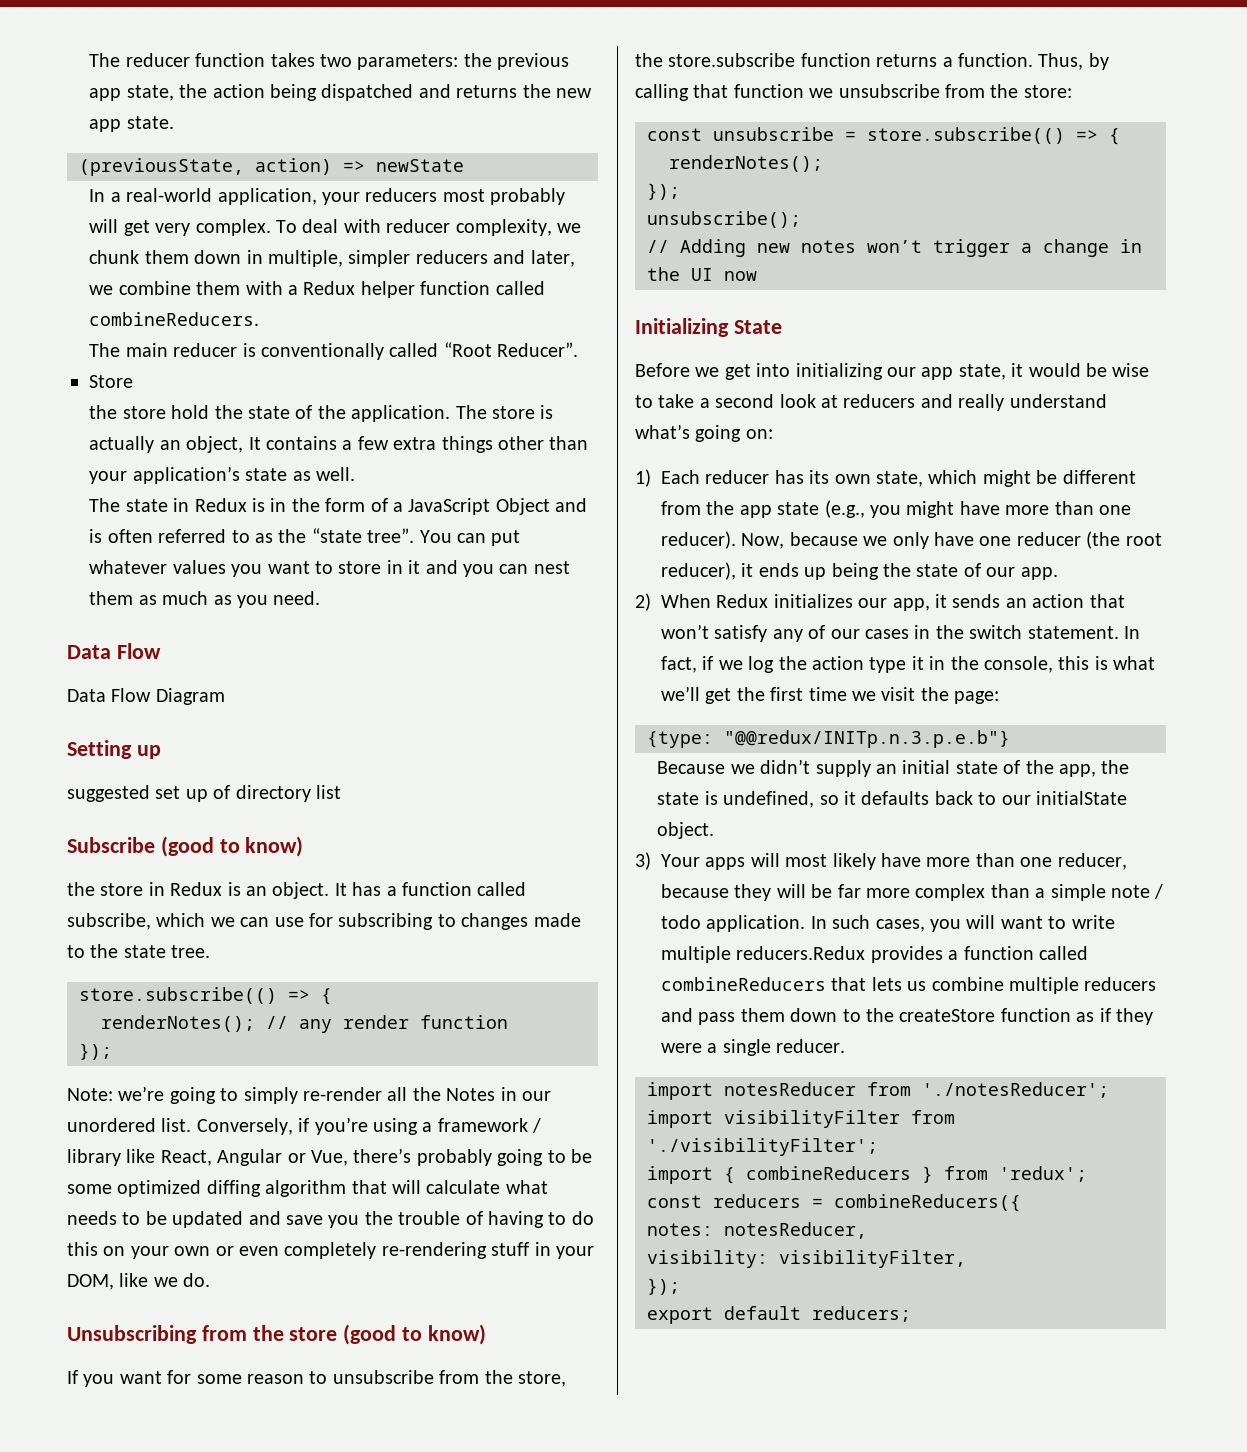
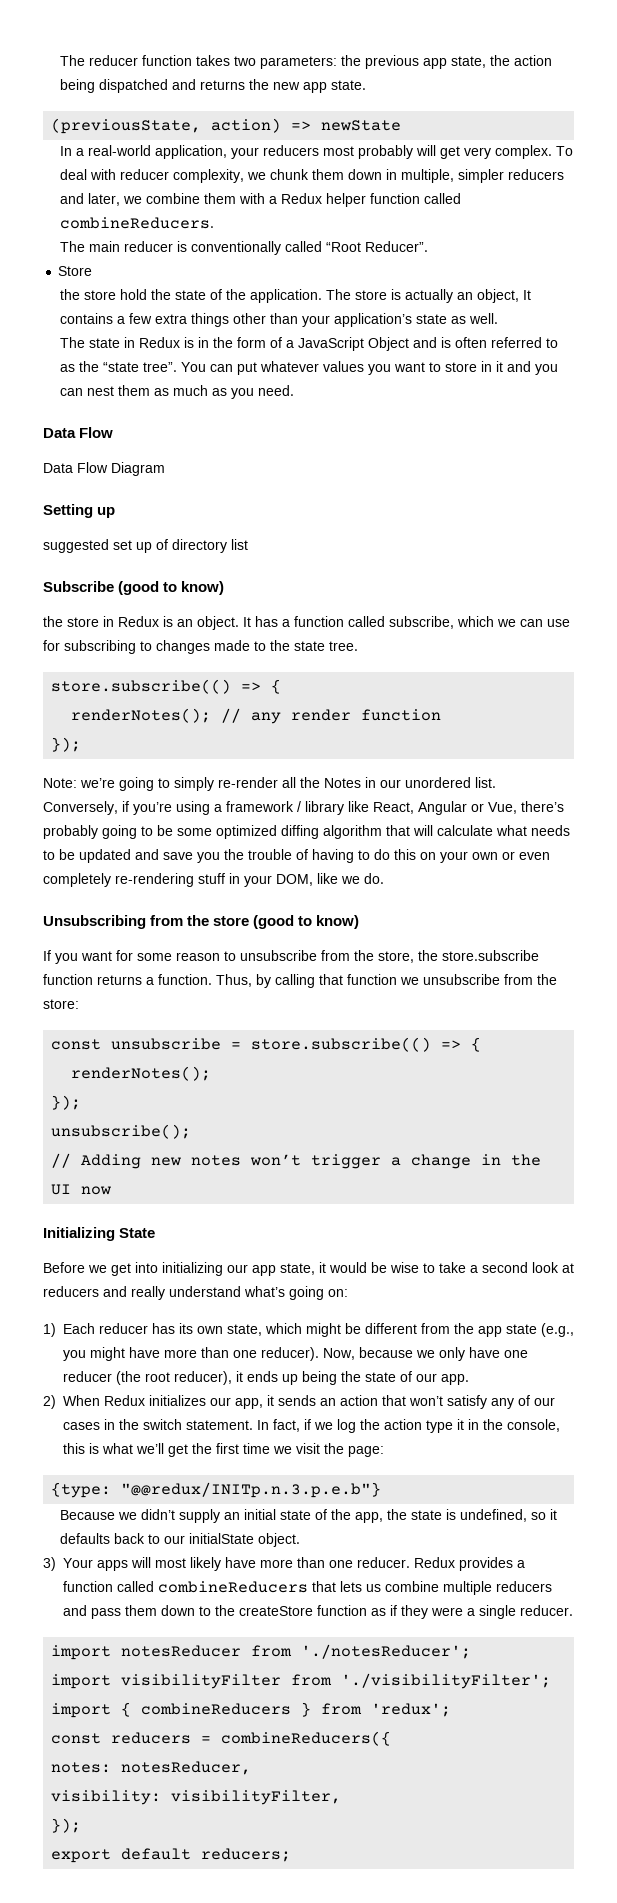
- 3) Your apps will most likely have more than one reducer, because they will be far more complex than a simple note / todo application. In such cases, you will want to write multiple reducers.Redux provides a function called combineReducers that lets us combine multiple reducers and pass them down to the createStore function as if they were a single reducer.
+ 3) Your apps will most likely have more than one reducer. Redux provides a function called combineReducers that lets us combine multiple reducers and pass them down to the createStore function as if they were a single reducer.

